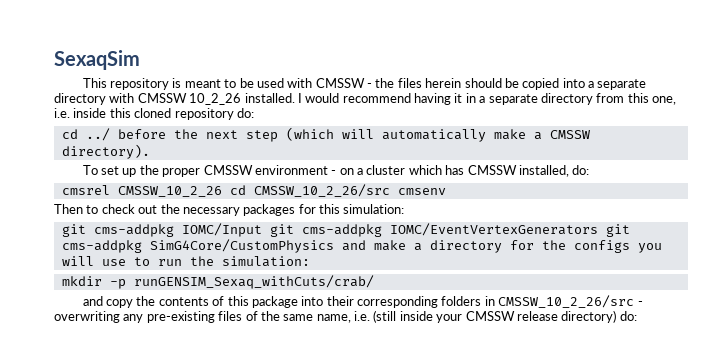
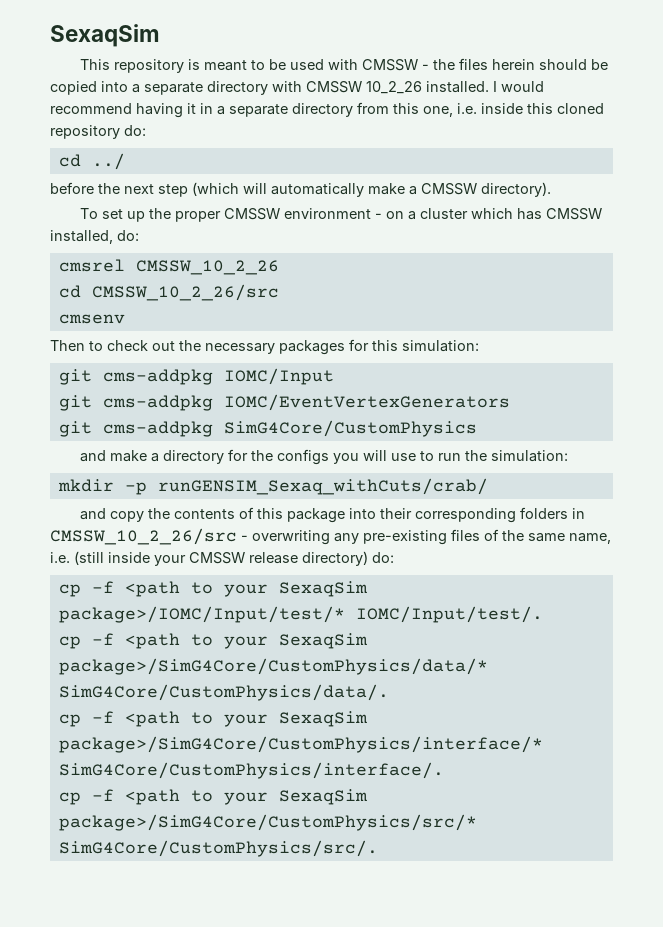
- cd ../ before the next step (which will automatically make a CMSSW directory).
+ cd ../
+ before the next step (which will automatically make a CMSSW directory).
- cmsrel CMSSW_10_2_26 cd CMSSW_10_2_26/src cmsenv
+ cmsrel CMSSW_10_2_26
+ cd CMSSW_10_2_26/src
+ cmsenv
- git cms-addpkg IOMC/Input git cms-addpkg IOMC/EventVertexGenerators git cms-addpkg SimG4Core/CustomPhysics and make a directory for the configs you will use to run the simulation:
+ git cms-addpkg IOMC/Input
+ git cms-addpkg IOMC/EventVertexGenerators
+ git cms-addpkg SimG4Core/CustomPhysics
+ and make a directory for the configs you will use to run the simulation:
+ cp -f <path to your SexaqSim package>/IOMC/Input/test/* IOMC/Input/test/.
+ cp -f <path to your SexaqSim package>/SimG4Core/CustomPhysics/data/* SimG4Core/CustomPhysics/data/.
+ cp -f <path to your SexaqSim package>/SimG4Core/CustomPhysics/interface/* SimG4Core/CustomPhysics/interface/.
+ cp -f <path to your SexaqSim package>/SimG4Core/CustomPhysics/src/* SimG4Core/CustomPhysics/src/.

